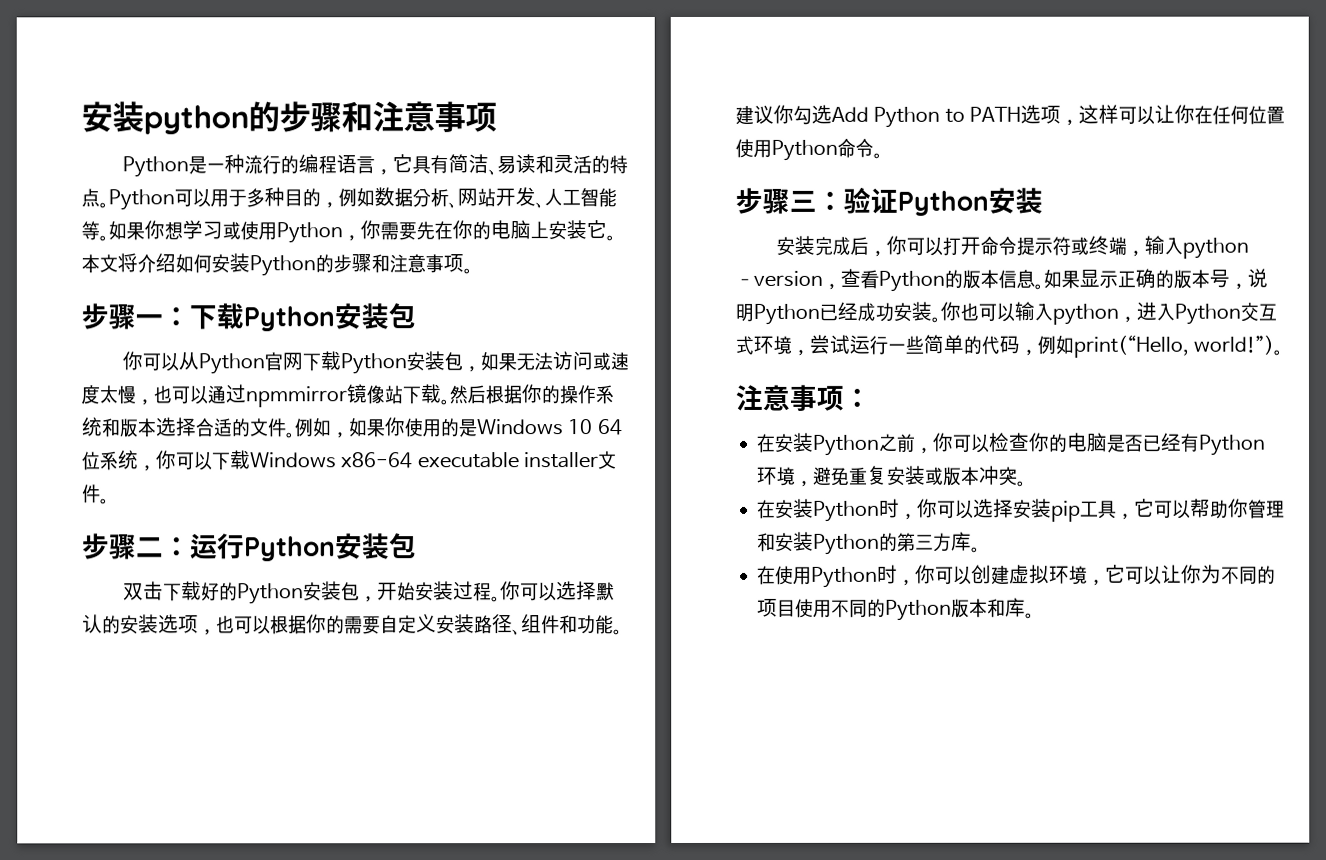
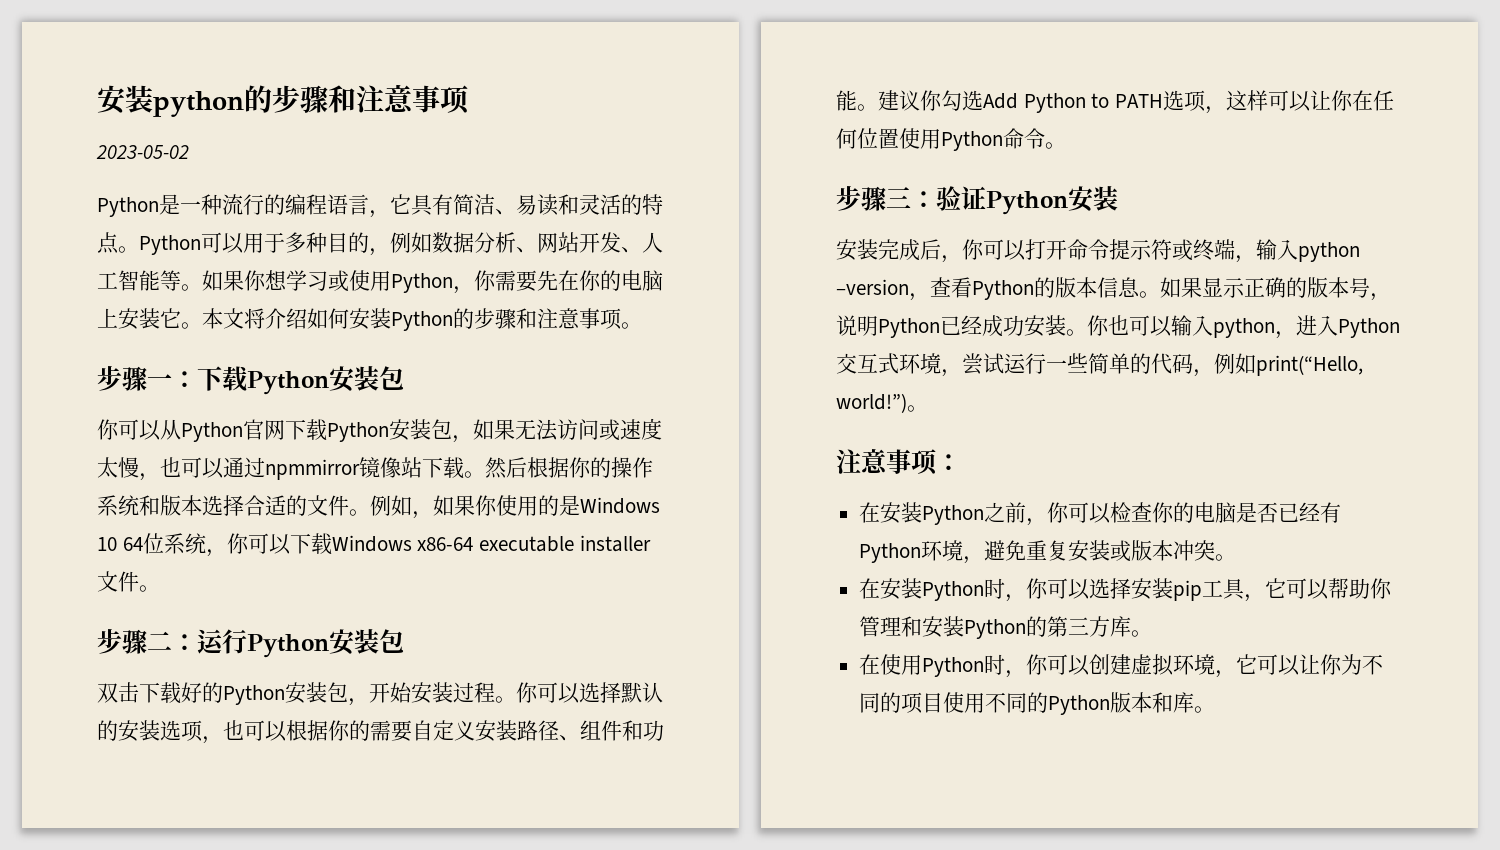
+ 2023-05-02

